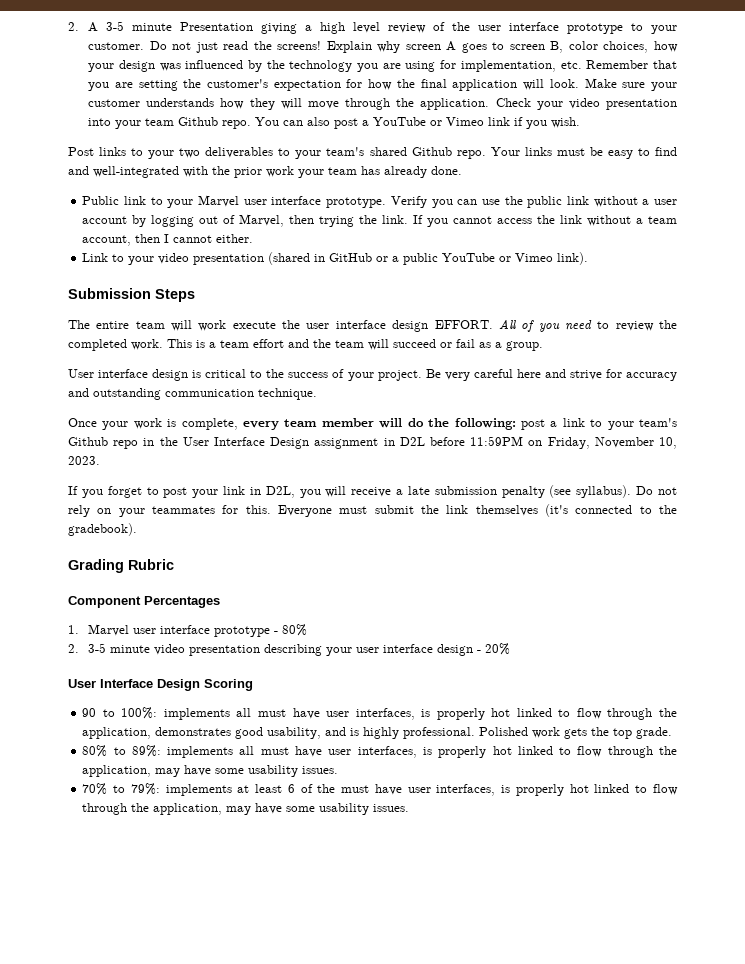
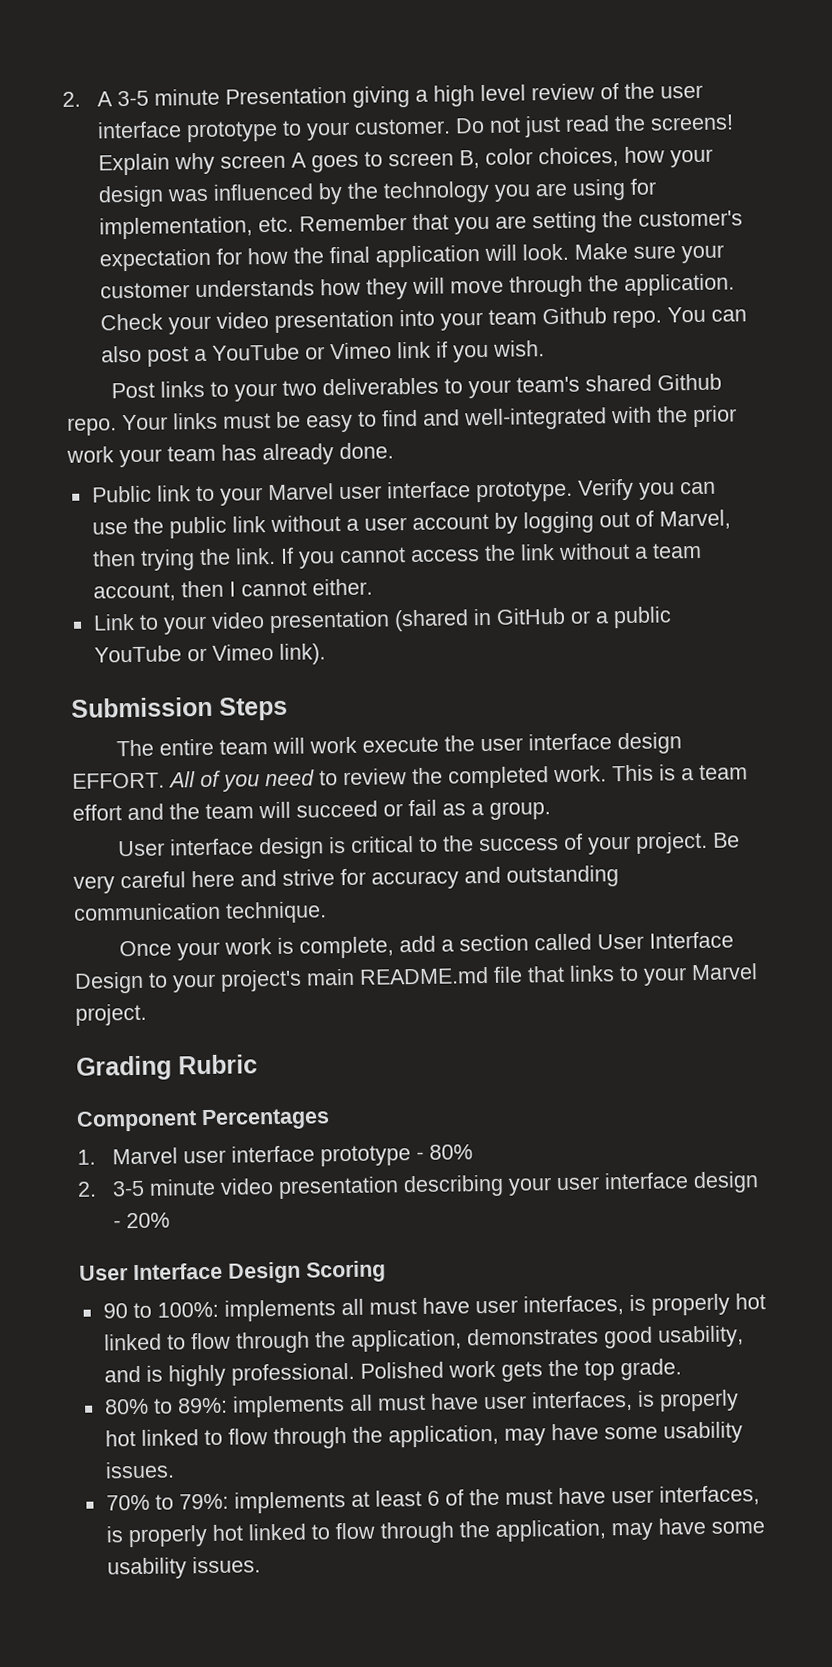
- Once your work is complete, every team member will do the following: post a link to your team's Github repo in the User Interface Design assignment in D2L before 11:59PM on Friday, November 10, 2023.
- If you forget to post your link in D2L, you will receive a late submission penalty (see syllabus). Do not rely on your teammates for this. Everyone must submit the link themselves (it's connected to the gradebook).
+ Once your work is complete, add a section called User Interface Design to your project's main README.md file that links to your Marvel project.

